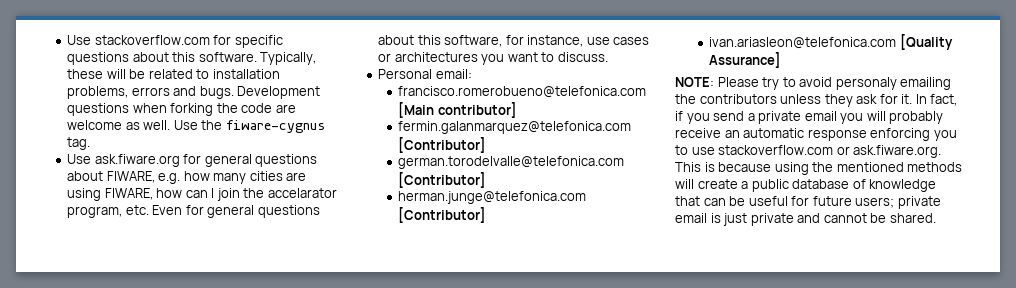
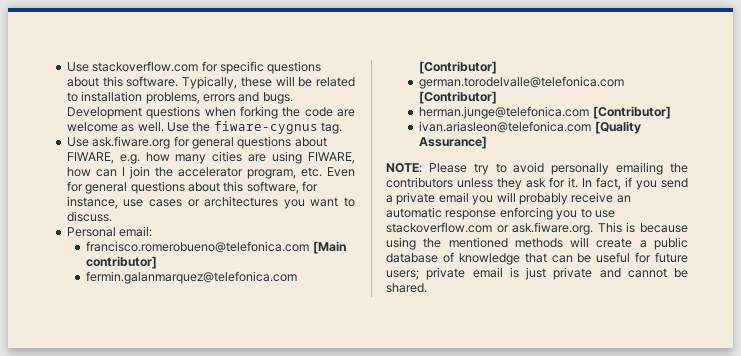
- Use ask.fiware.org for general questions about FIWARE, e.g. how many cities are using FIWARE, how can I join the accelarator program, etc. Even for general questions about this software, for instance, use cases or architectures you want to discuss.
+ Use ask.fiware.org for general questions about FIWARE, e.g. how many cities are using FIWARE, how can I join the accelerator program, etc. Even for general questions about this software, for instance, use cases or architectures you want to discuss.
- NOTE: Please try to avoid personaly emailing the contributors unless they ask for it.
+ NOTE: Please try to avoid personally emailing the contributors unless they ask for it.

